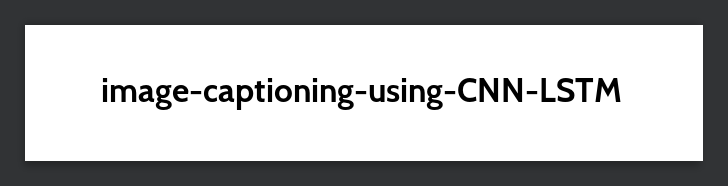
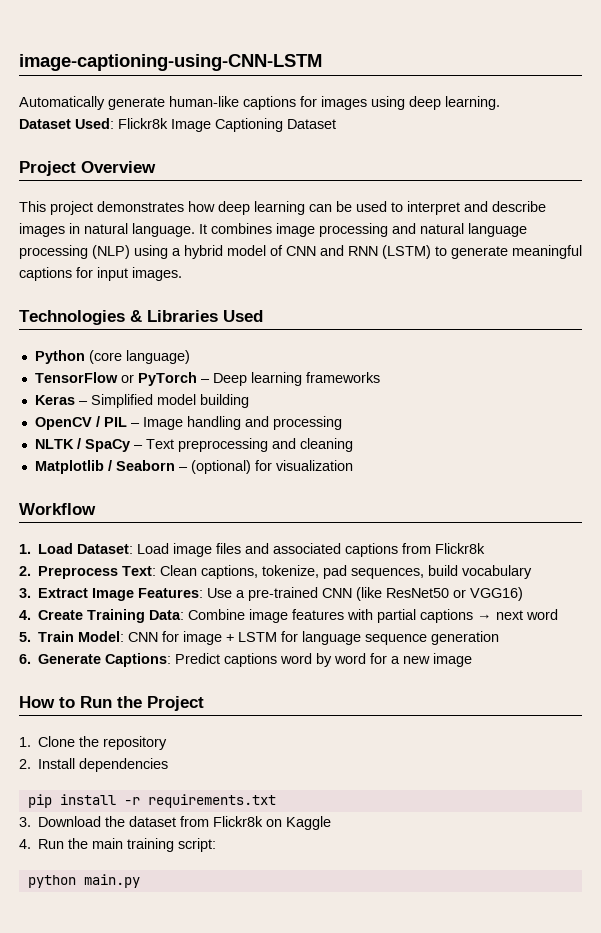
+ Automatically generate human-like captions for images using deep learning.
+ Dataset Used: Flickr8k Image Captioning Dataset
+ Project Overview
+ This project demonstrates how deep learning can be used to interpret and describe images in natural language. It combines image processing and natural language processing (NLP) using a hybrid model of CNN and RNN (LSTM) to generate meaningful captions for input images.
+ Technologies & Libraries Used
+ Python (core language)
+ TensorFlow or PyTorch – Deep learning frameworks
+ Keras – Simplified model building
+ OpenCV / PIL – Image handling and processing
+ NLTK / SpaCy – Text preprocessing and cleaning
+ Matplotlib / Seaborn – (optional) for visualization
+ Workflow
+ 1. Load Dataset: Load image files and associated captions from Flickr8k
+ 2. Preprocess Text: Clean captions, tokenize, pad sequences, build vocabulary
+ 3. Extract Image Features: Use a pre-trained CNN (like ResNet50 or VGG16)
+ 4. Create Training Data: Combine image features with partial captions → next word
+ 5. Train Model: CNN for image + LSTM for language sequence generation
+ 6. Generate Captions: Predict captions word by word for a new image
+ How to Run the Project
+ 1. Clone the repository
+ 2. Install dependencies
+ pip install -r requirements.txt
+ 3. Download the dataset from Flickr8k on Kaggle
+ 4. Run the main training script:
+ python main.py

